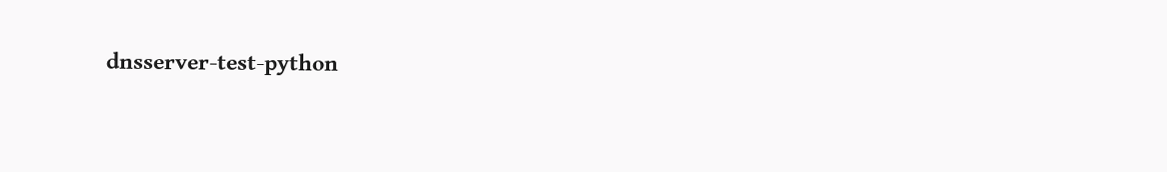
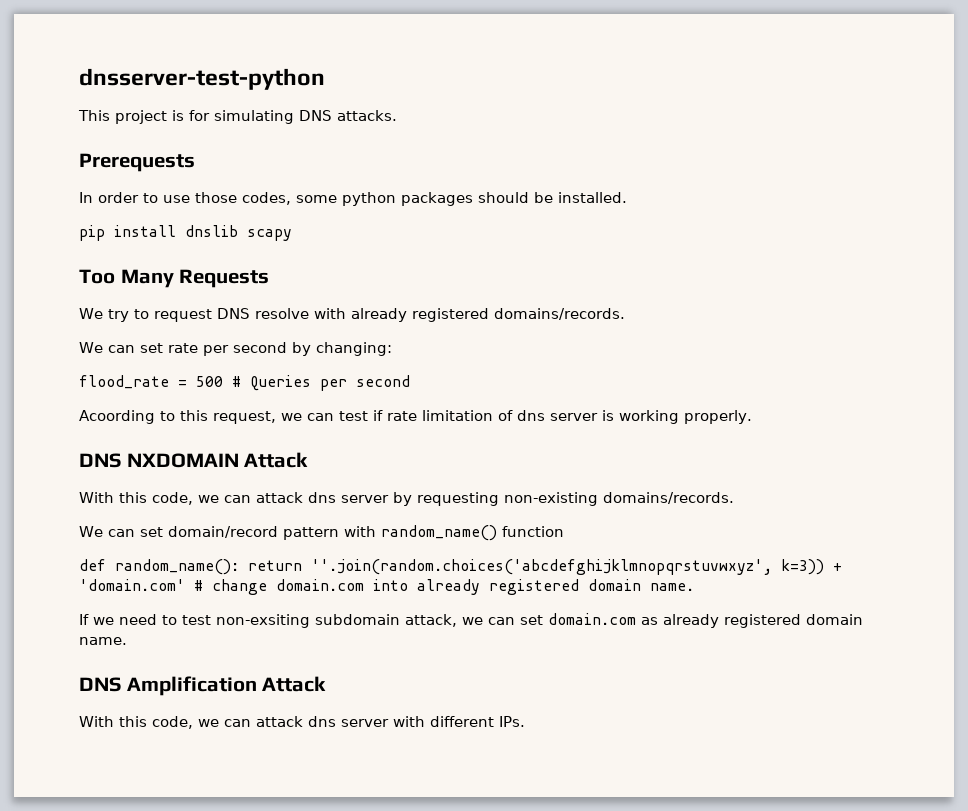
+ This project is for simulating DNS attacks.
+ Prerequests
+ In order to use those codes, some python packages should be installed.
+ pip install dnslib scapy
+ Too Many Requests
+ We try to request DNS resolve with already registered domains/records.
+ We can set rate per second by changing:
+ flood_rate = 500 # Queries per second
+ Acoording to this request, we can test if rate limitation of dns server is working properly.
+ DNS NXDOMAIN Attack
+ With this code, we can attack dns server by requesting non-existing domains/records.
+ We can set domain/record pattern with random_name() function
+ def random_name(): return ''.join(random.choices('abcdefghijklmnopqrstuvwxyz', k=3)) + 'domain.com' # change domain.com into already registered domain name.
+ If we need to test non-exsiting subdomain attack, we can set domain.com as already registered domain name.
+ DNS Amplification Attack
+ With this code, we can attack dns server with different IPs.

